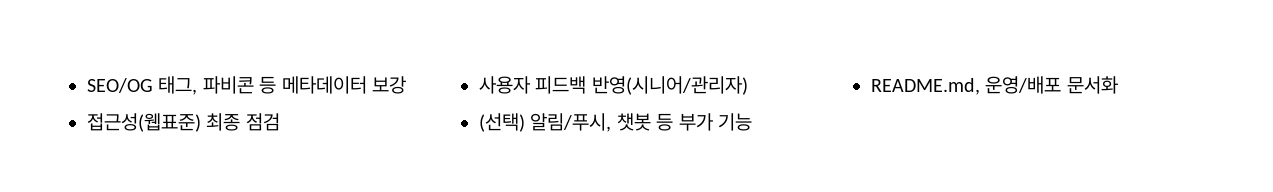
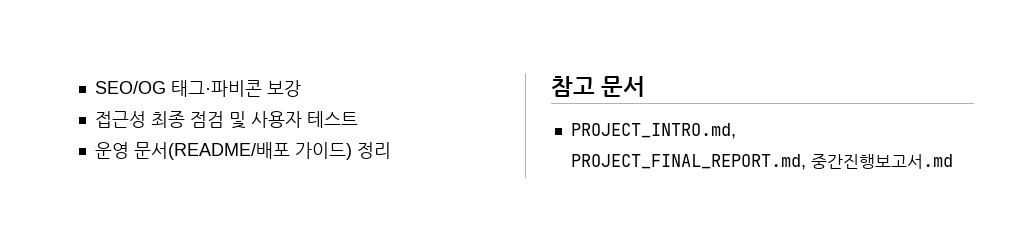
- SEO/OG 태그, 파비콘 등 메타데이터 보강
+ SEO/OG 태그·파비콘 보강
- 접근성(웹표준) 최종 점검
- 사용자 피드백 반영(시니어/관리자)
- (선택) 알림/푸시, 챗봇 등 부가 기능
- README.md, 운영/배포 문서화
+ 접근성 최종 점검 및 사용자 테스트
+ 운영 문서(README/배포 가이드) 정리
+ 참고 문서
+ PROJECT_INTRO.md, PROJECT_FINAL_REPORT.md, 중간진행보고서.md

